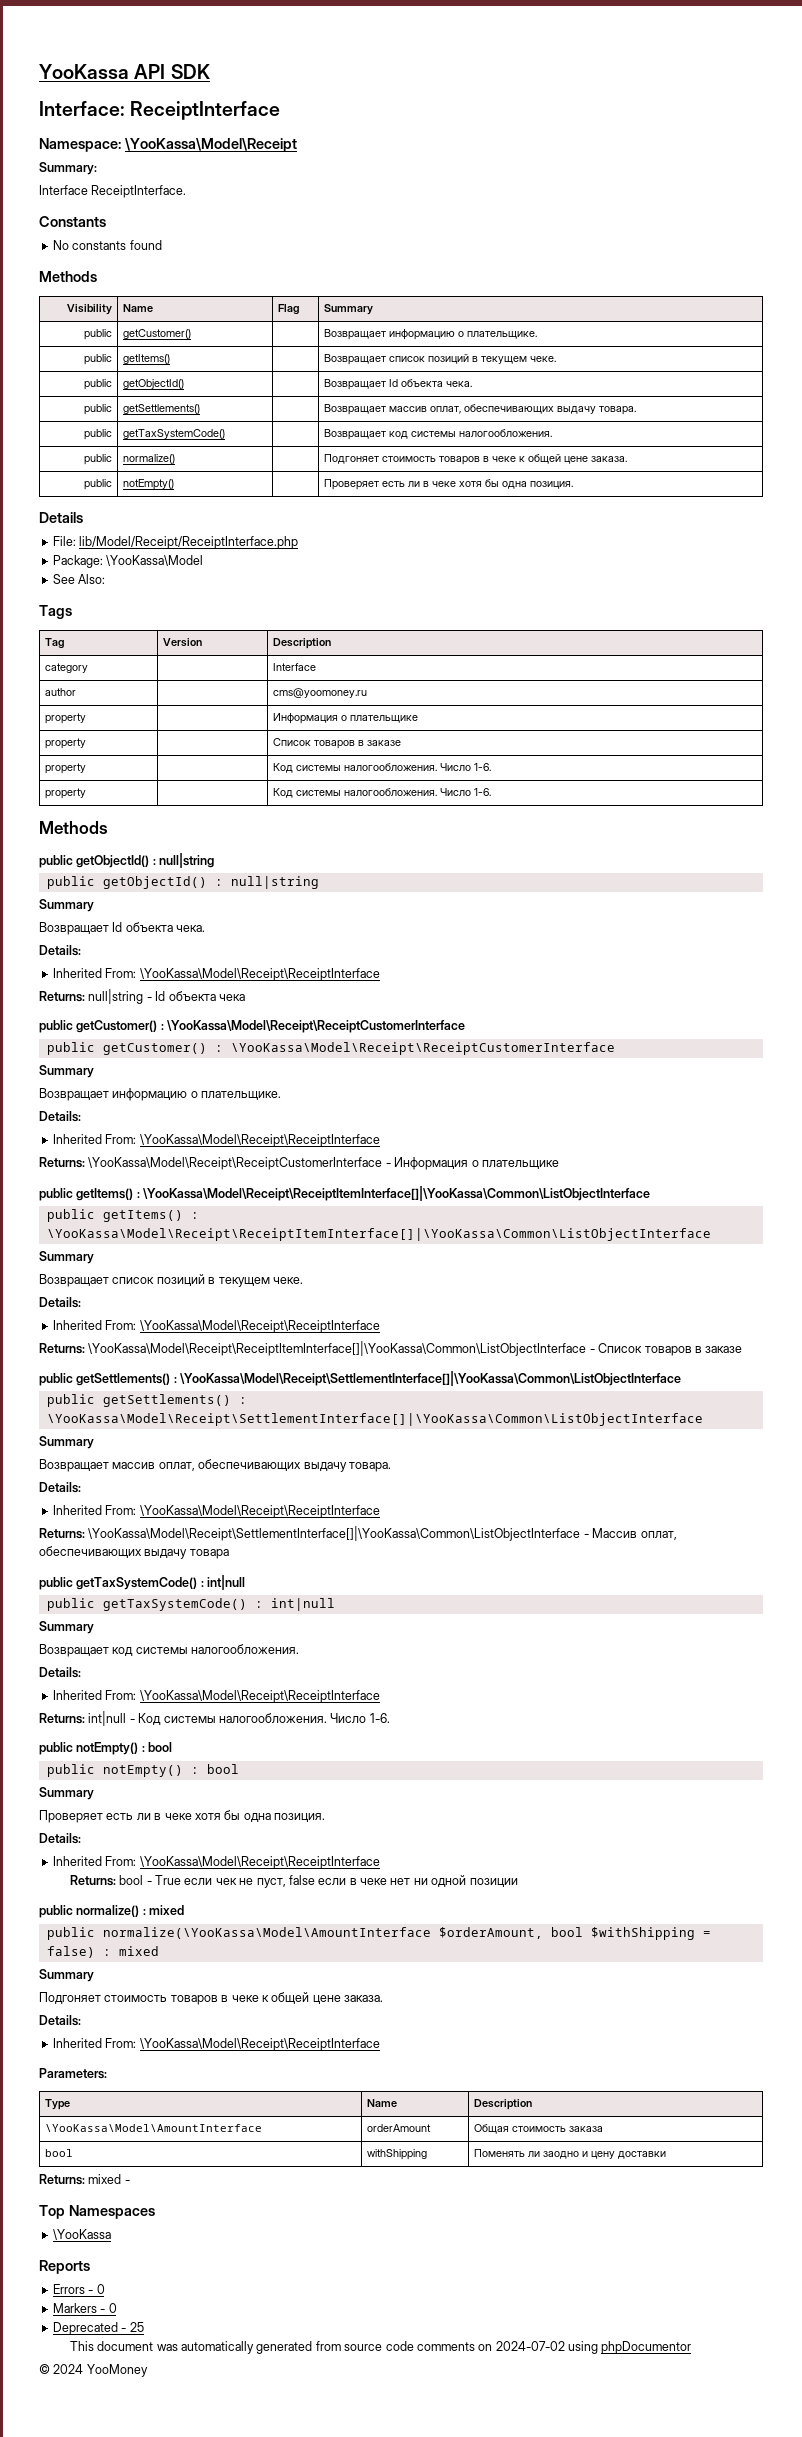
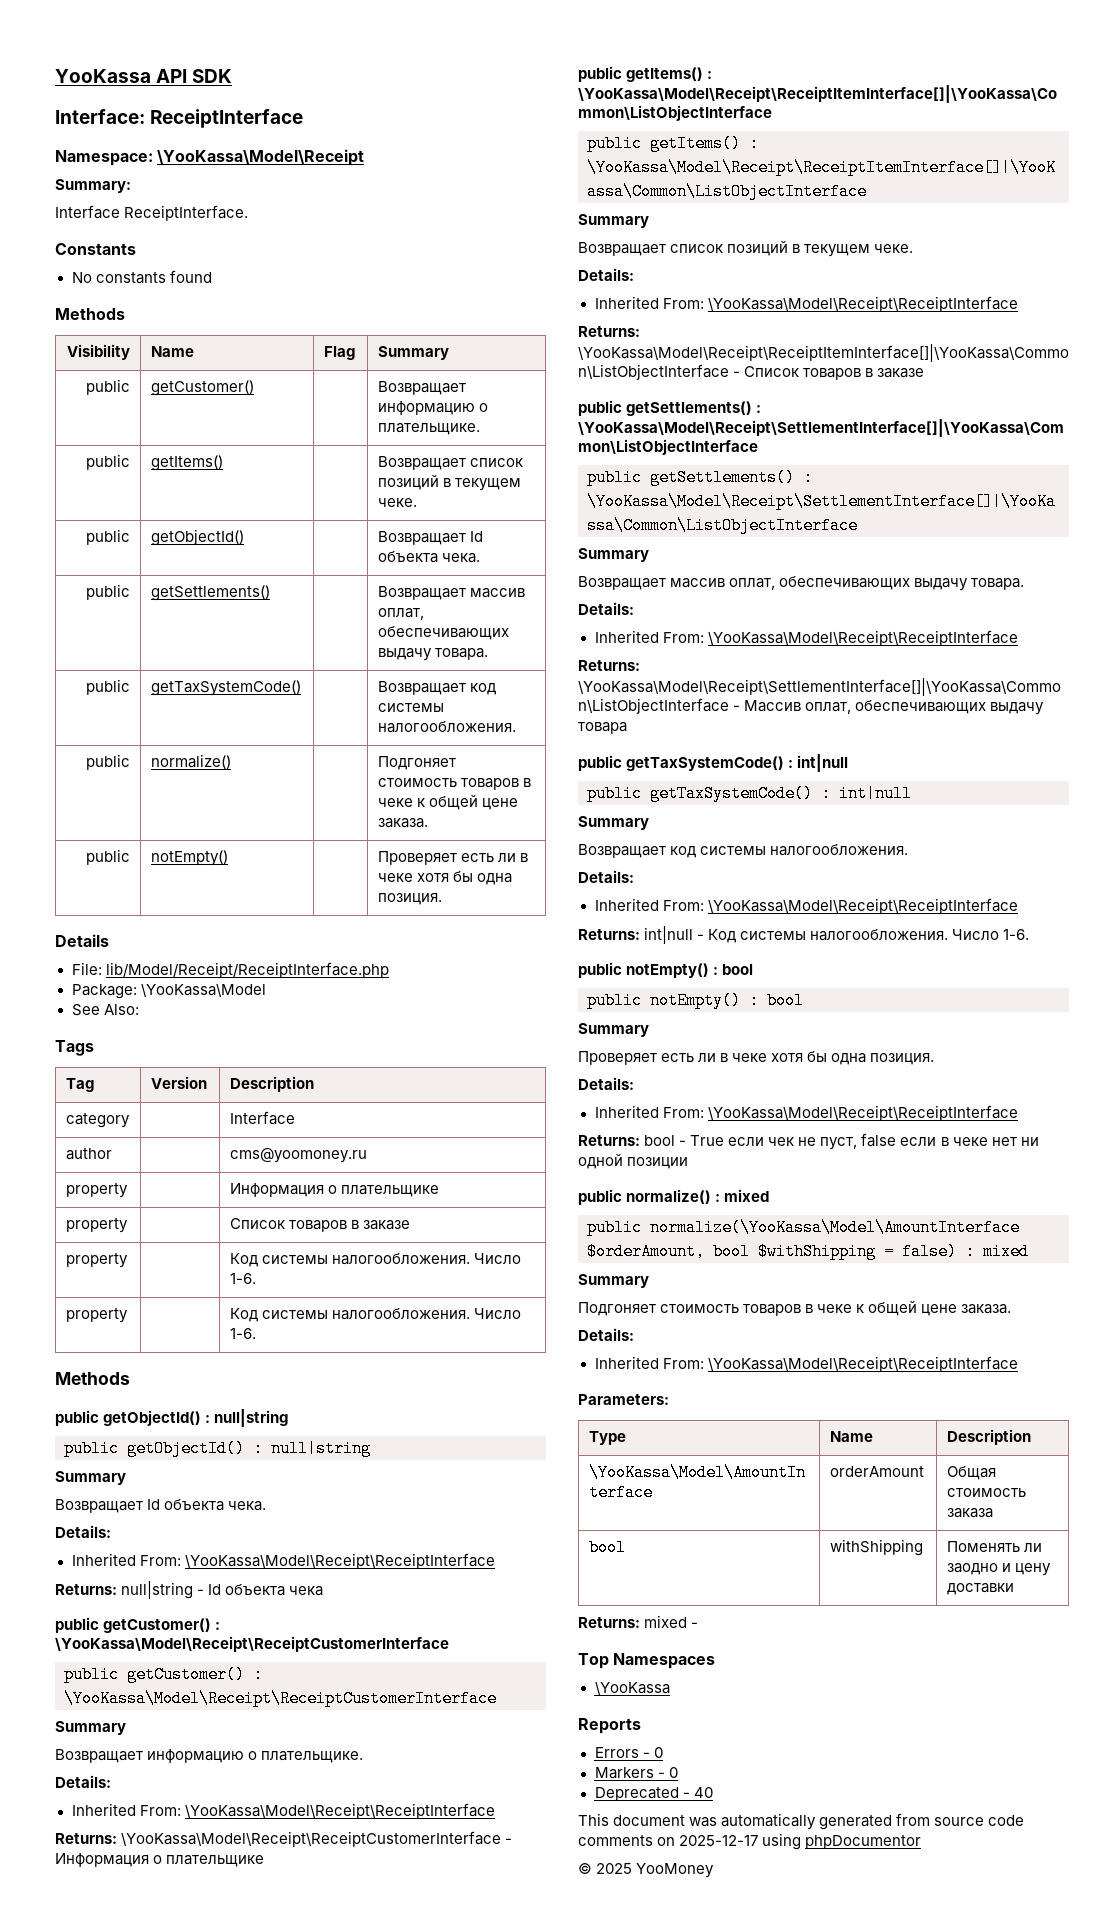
- Deprecated - 25
+ Deprecated - 40
- This document was automatically generated from source code comments on 2024-07-02 using phpDocumentor
+ This document was automatically generated from source code comments on 2025-12-17 using phpDocumentor
- © 2024 YooMoney
+ © 2025 YooMoney

